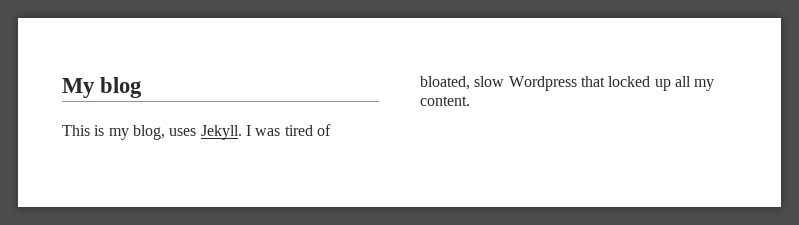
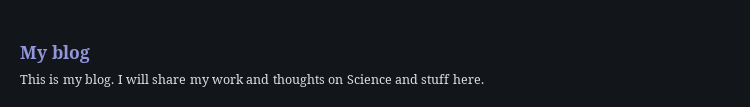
- This is my blog, uses Jekyll. I was tired of bloated, slow Wordpress that locked up all my content.
+ This is my blog. I will share my work and thoughts on Science and stuff here.

